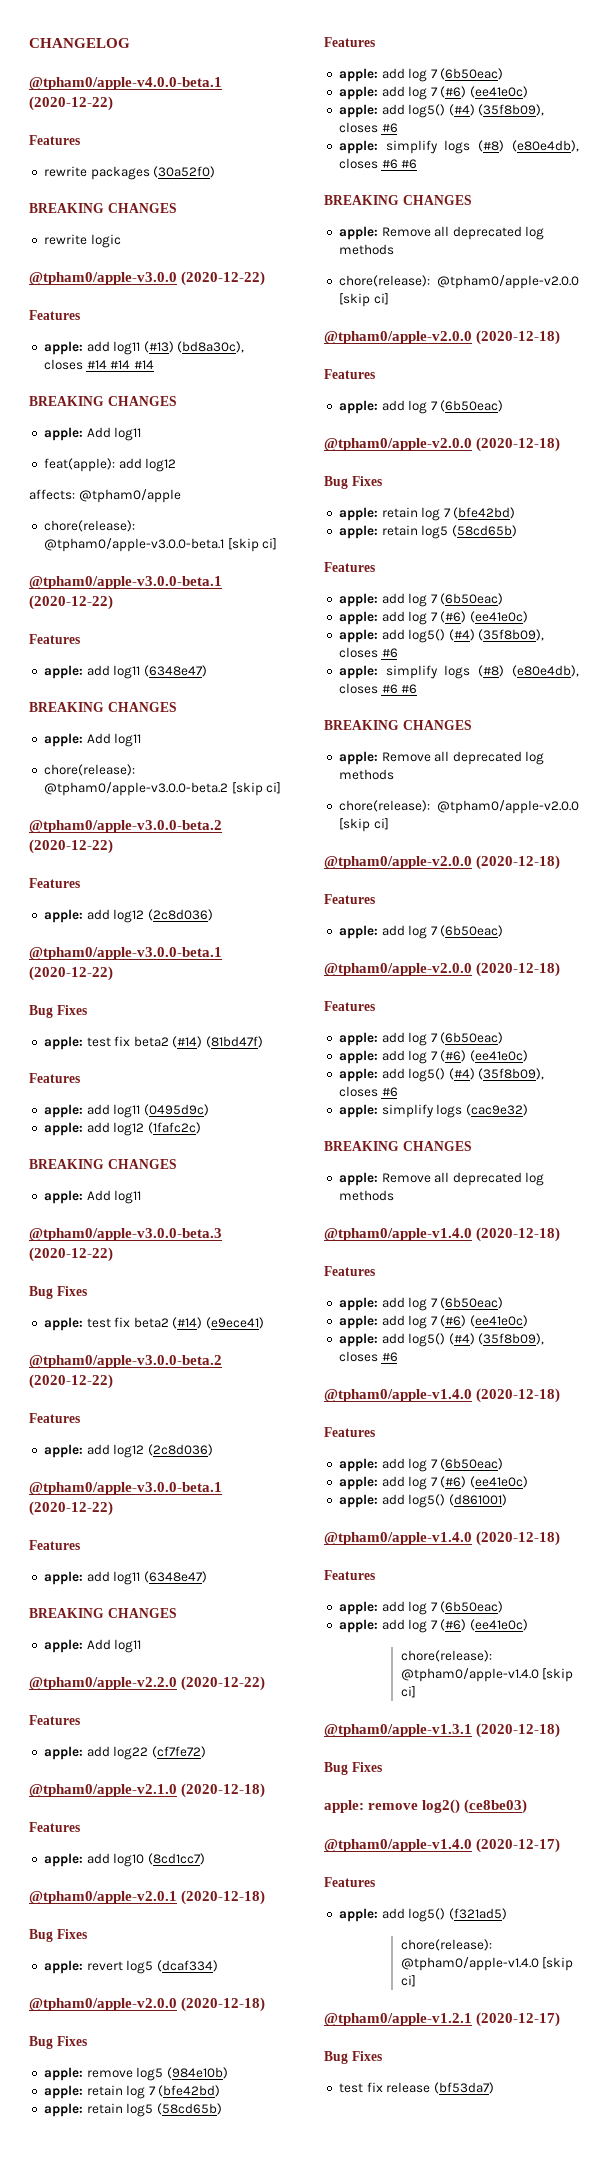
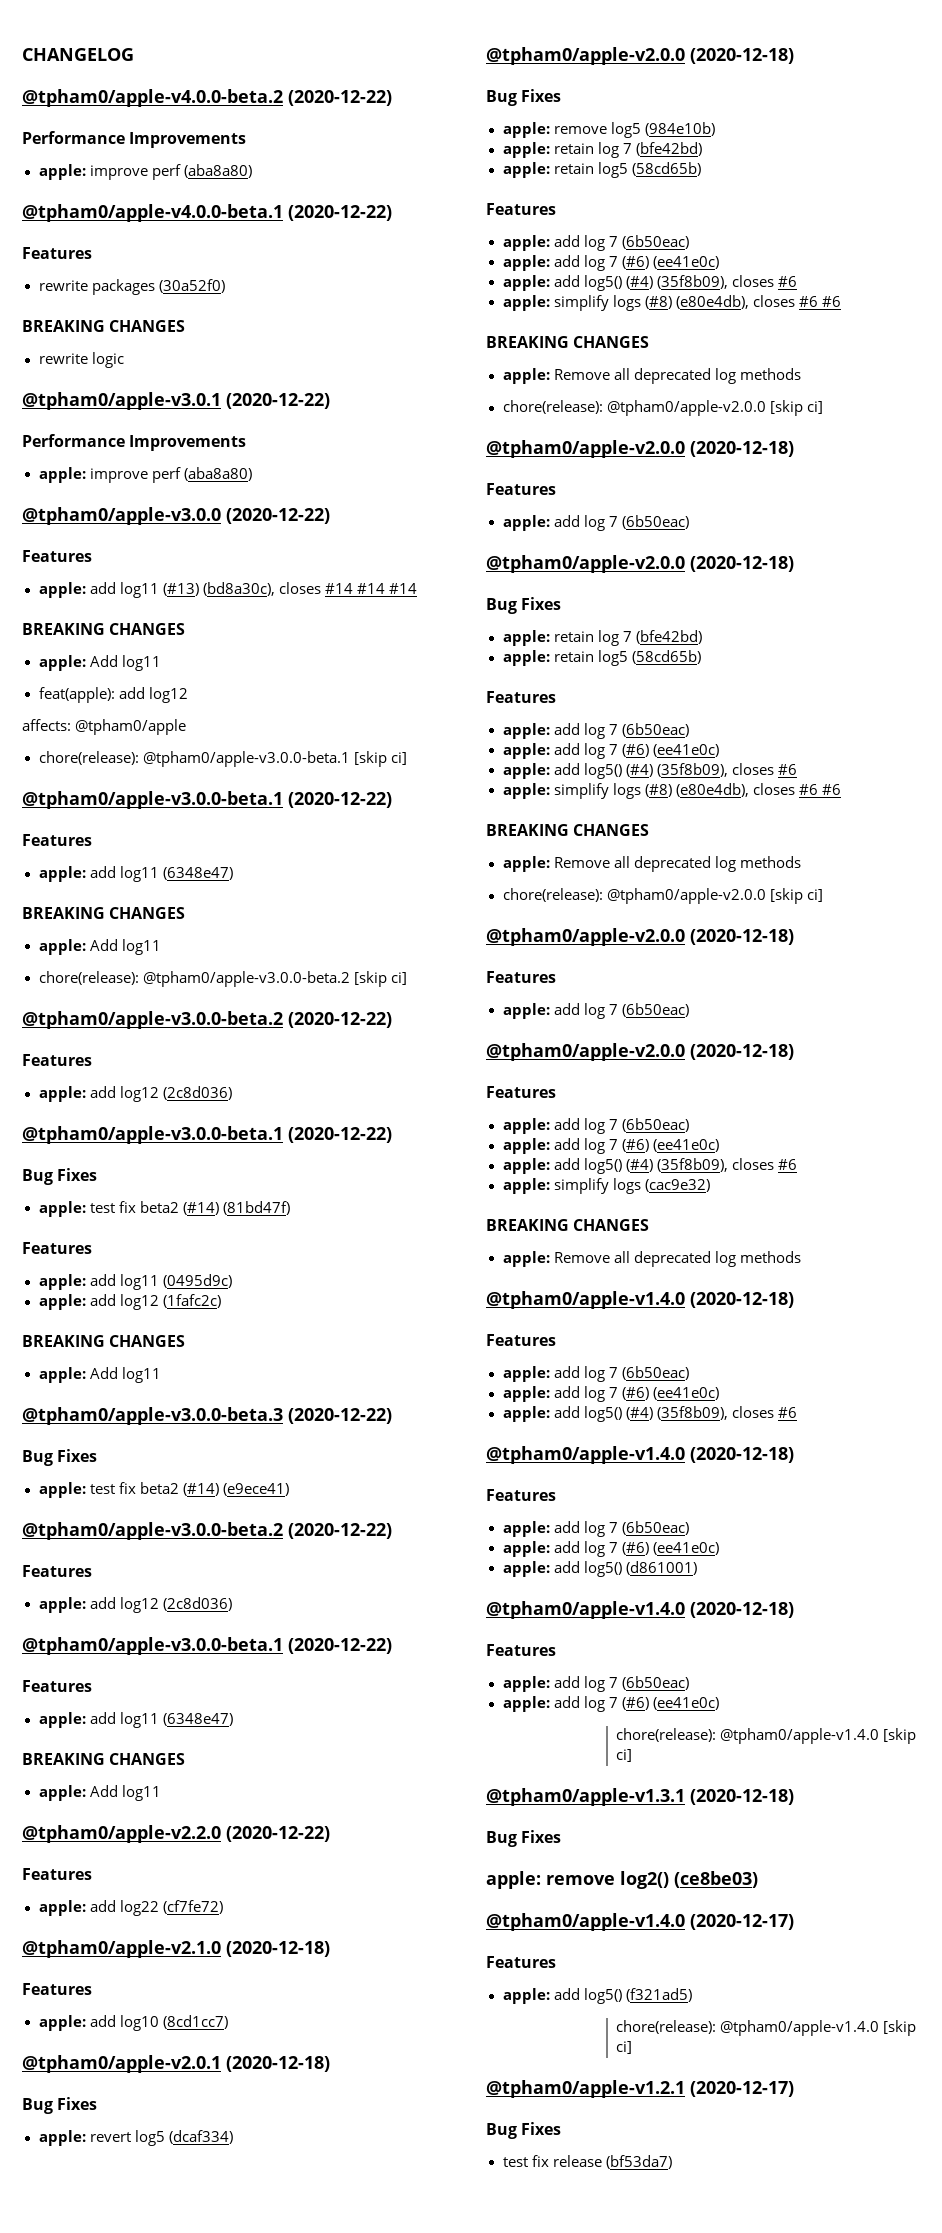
+ @tpham0/apple-v4.0.0-beta.2 (2020-12-22)
+ Performance Improvements
+ apple: improve perf (aba8a80)
+ @tpham0/apple-v3.0.1 (2020-12-22)
+ Performance Improvements
+ apple: improve perf (aba8a80)

